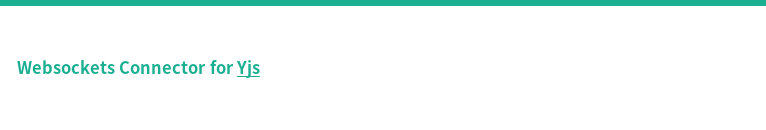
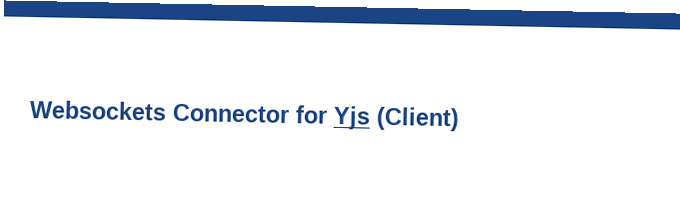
- Websockets Connector for Yjs
+ Websockets Connector for Yjs (Client)

